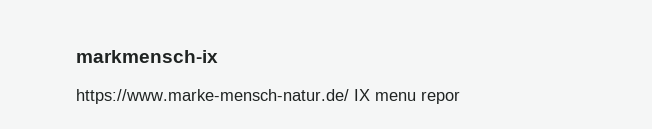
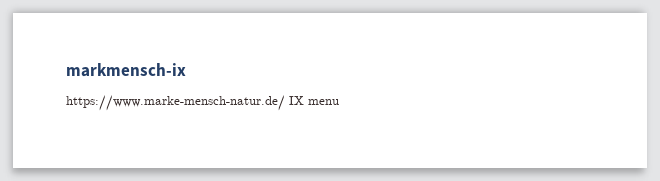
- https://www.marke-mensch-natur.de/ IX menu repor
+ https://www.marke-mensch-natur.de/ IX menu

